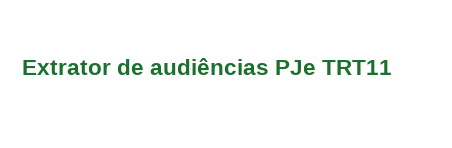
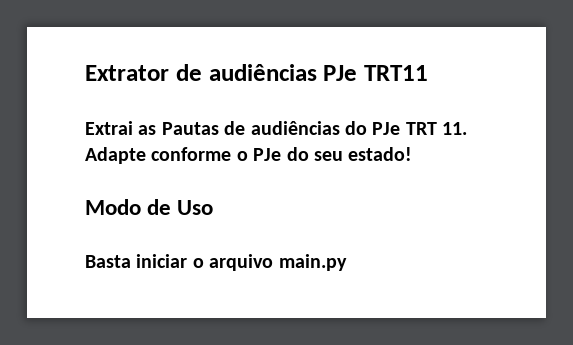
+ Extrai as Pautas de audiências do PJe TRT 11. Adapte conforme o PJe do seu estado!
+ Modo de Uso
+ Basta iniciar o arquivo main.py

